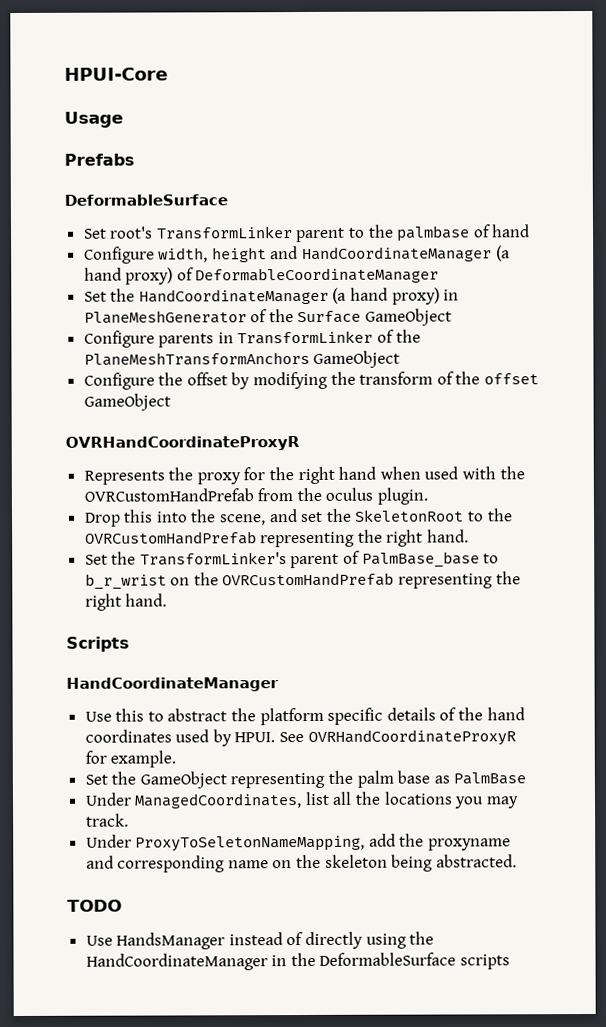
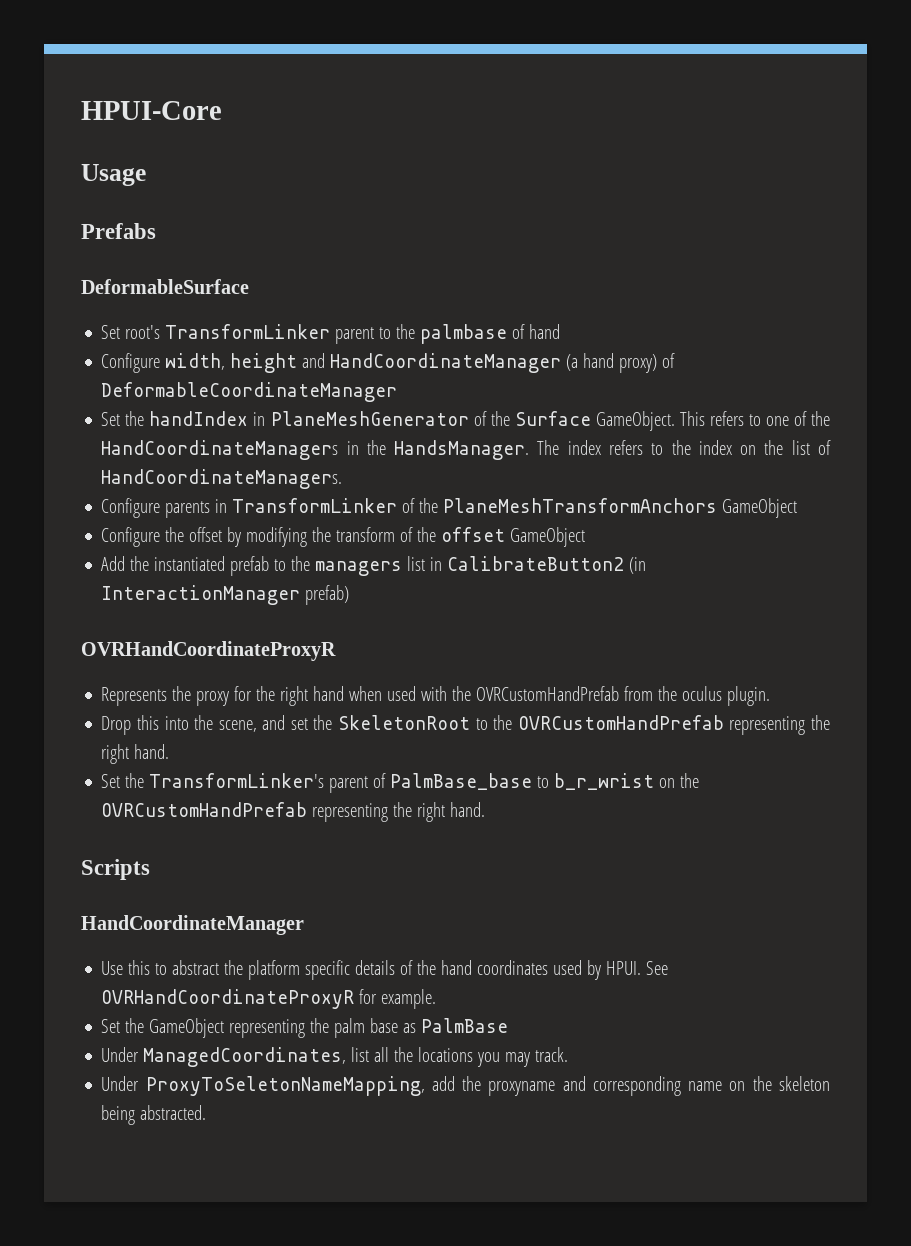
- Set the HandCoordinateManager (a hand proxy) in PlaneMeshGenerator of the Surface GameObject
+ Set the handIndex in PlaneMeshGenerator of the Surface GameObject. This refers to one of the HandCoordinateManagers in the HandsManager. The index refers to the index on the list of HandCoordinateManagers.
+ Add the instantiated prefab to the managers list in CalibrateButton2 (in InteractionManager prefab)
- TODO
- Use HandsManager instead of directly using the HandCoordinateManager in the DeformableSurface scripts

